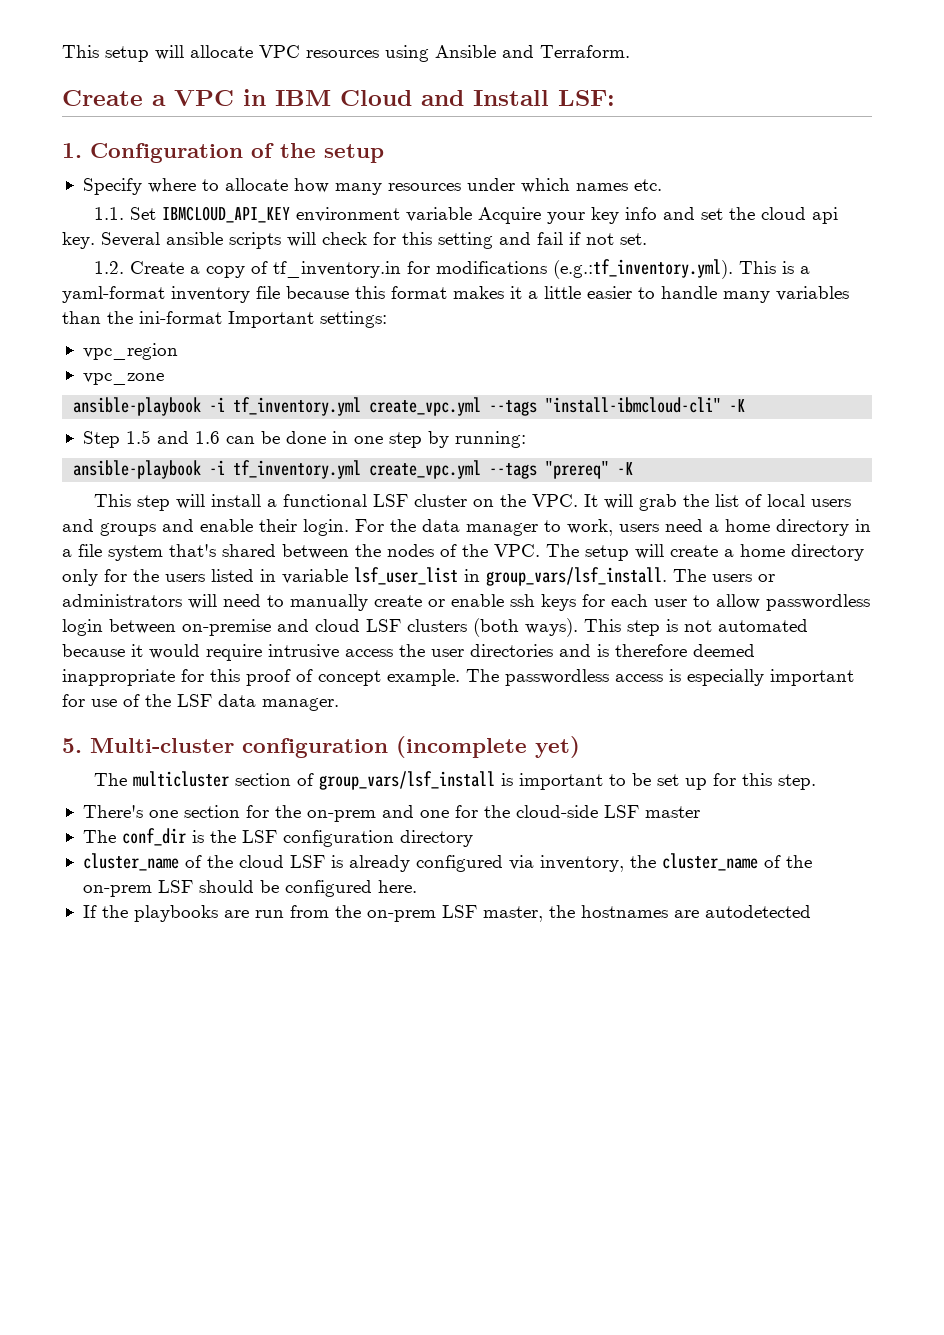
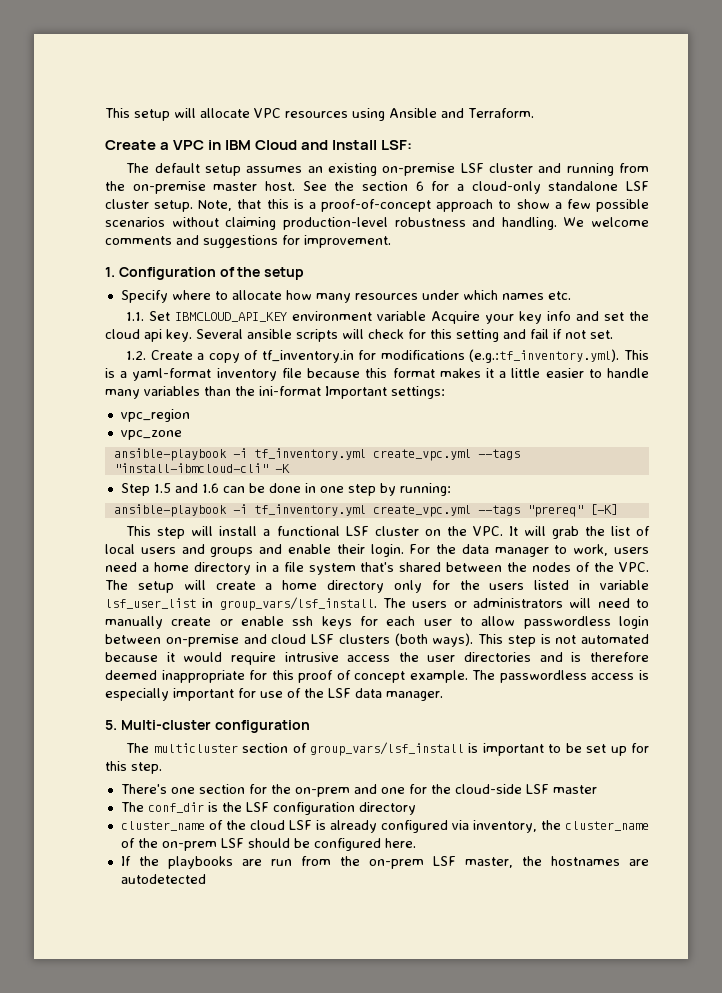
+ The default setup assumes an existing on-premise LSF cluster and running from the on-premise master host. See the section 6 for a cloud-only standalone LSF cluster setup. Note, that this is a proof-of-concept approach to show a few possible scenarios without claiming production-level robustness and handling. We welcome comments and suggestions for improvement.
- ansible-playbook -i tf_inventory.yml create_vpc.yml --tags "prereq" -K
+ ansible-playbook -i tf_inventory.yml create_vpc.yml --tags "prereq" [-K]
- 5. Multi-cluster configuration (incomplete yet)
+ 5. Multi-cluster configuration

